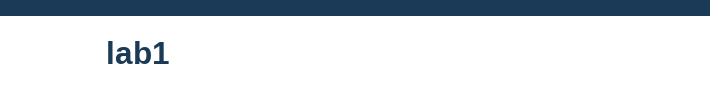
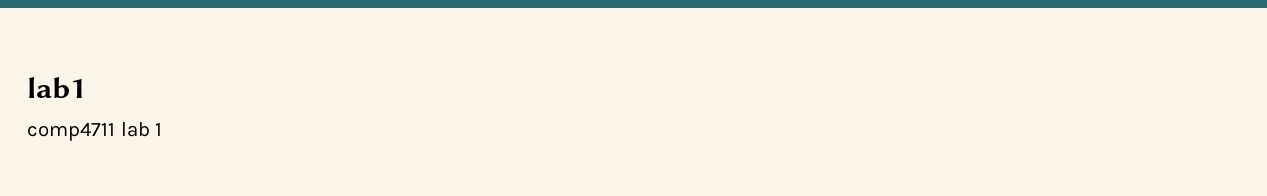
+ comp4711 lab 1

